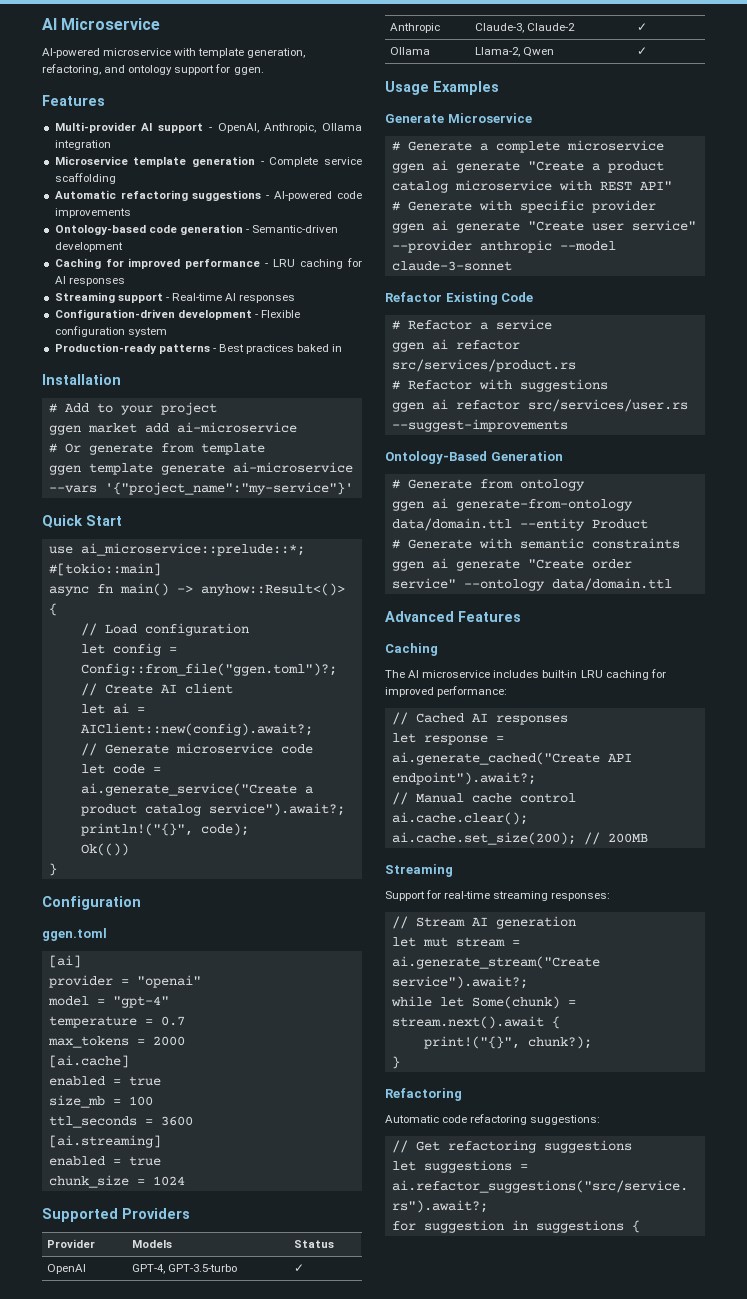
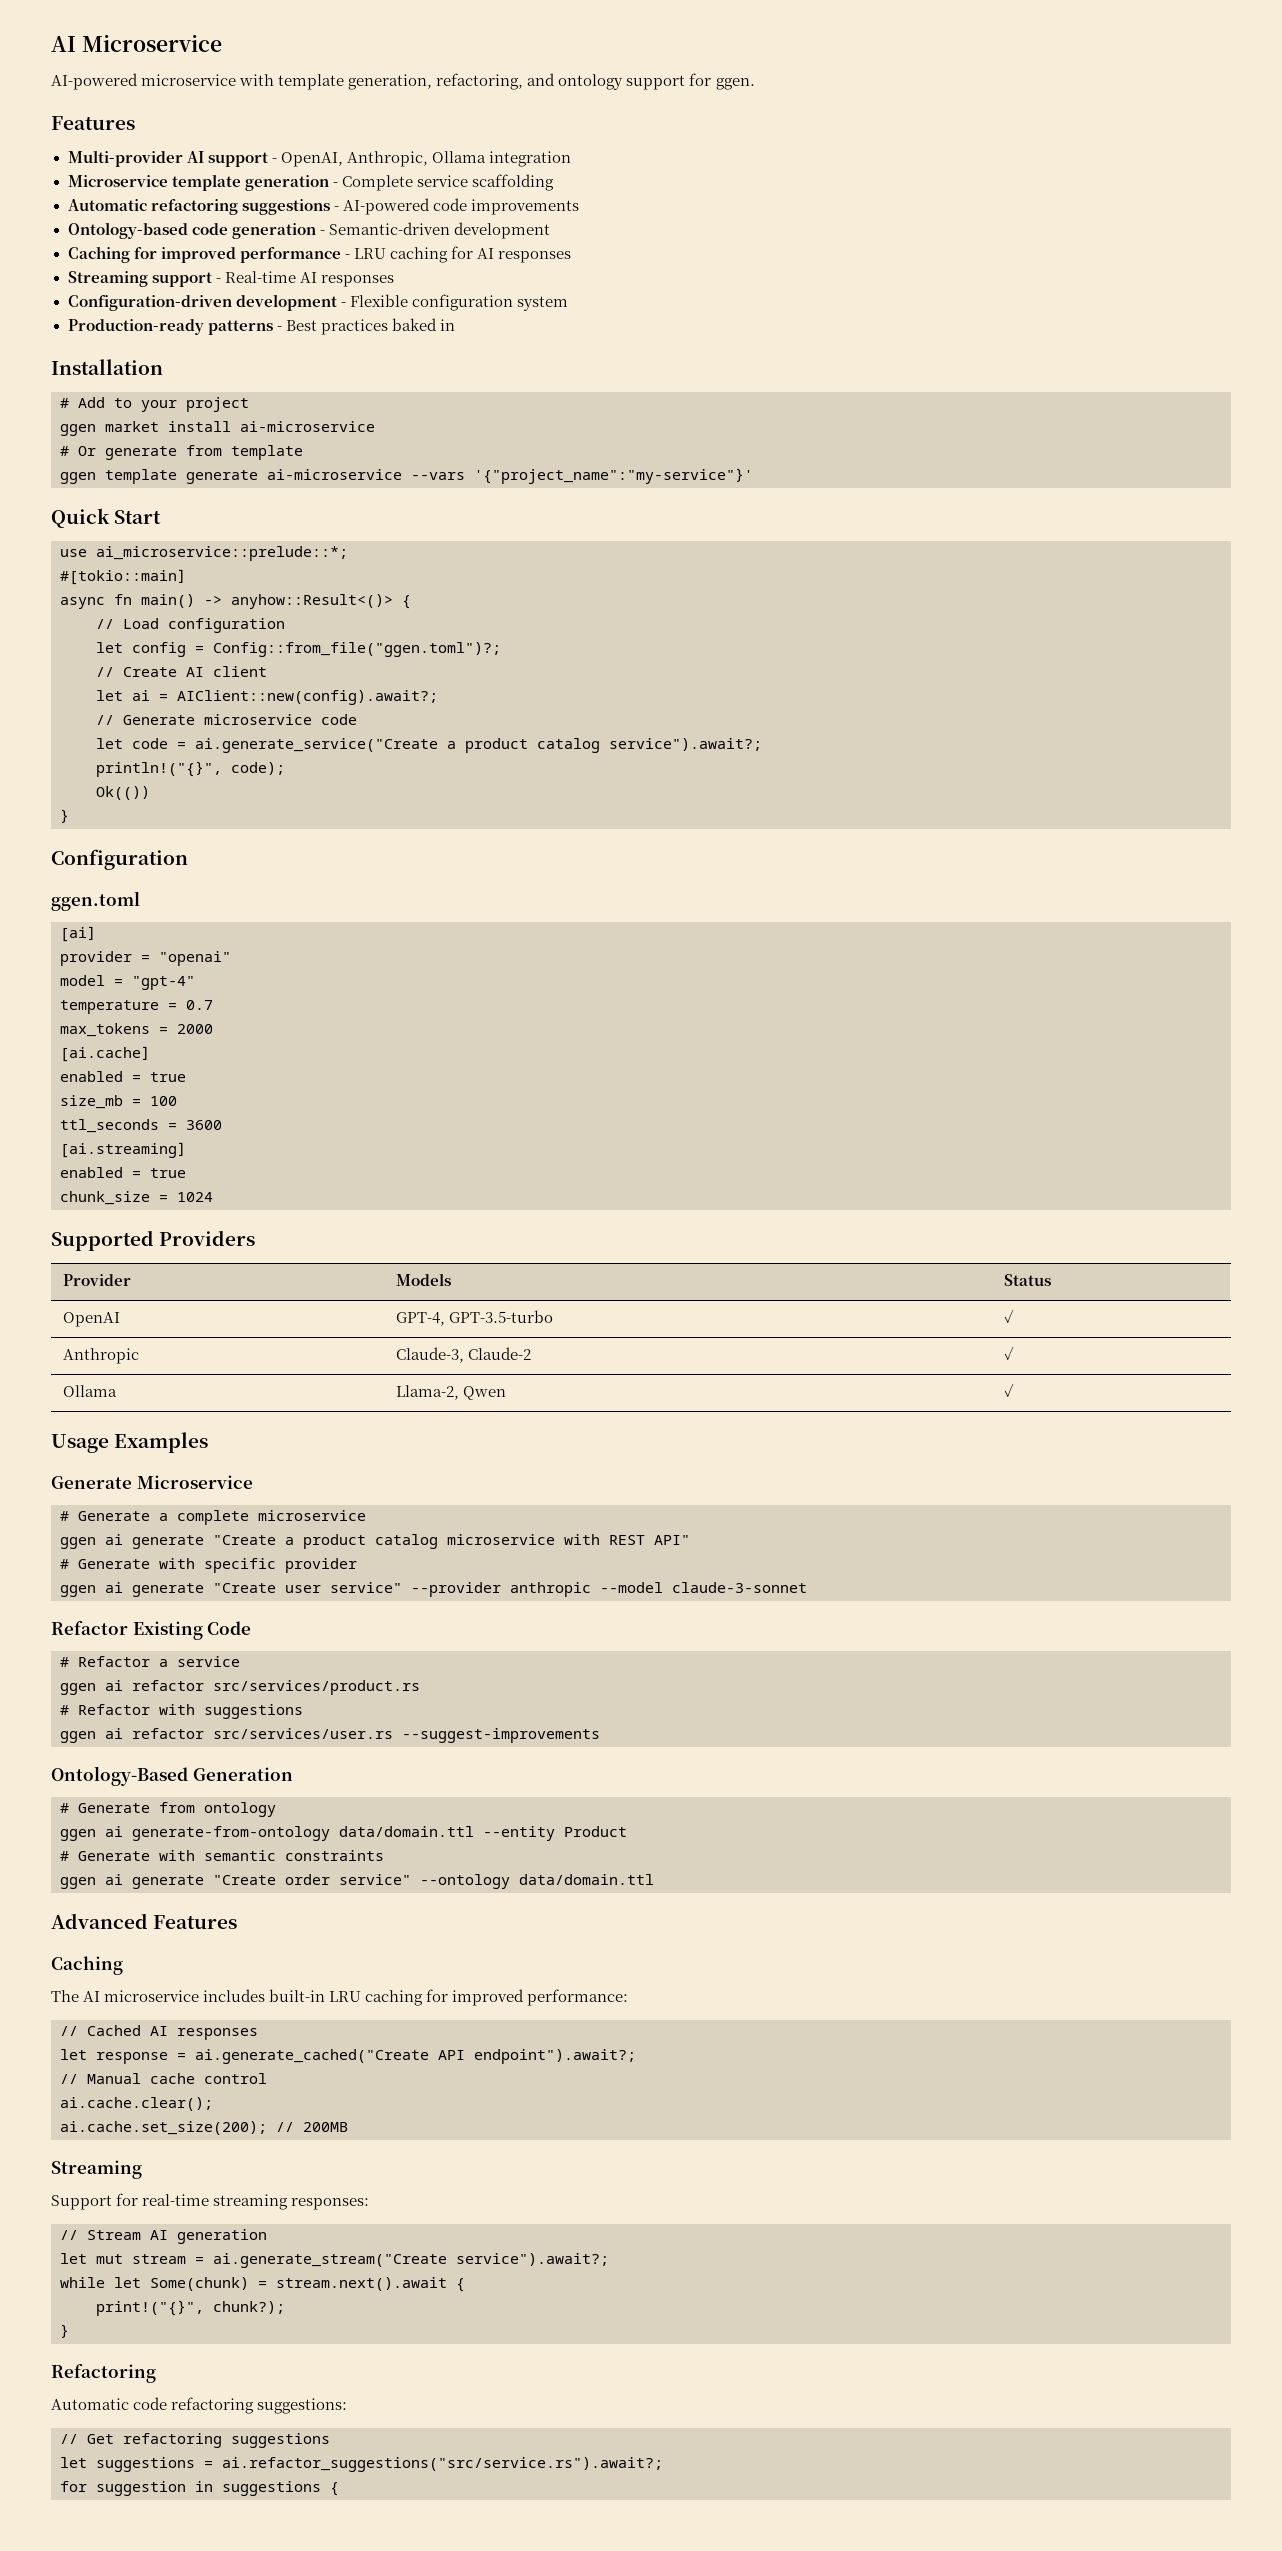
- ggen market add ai-microservice
+ ggen market install ai-microservice

